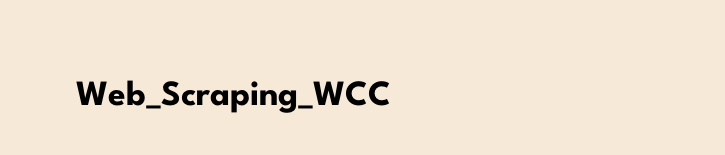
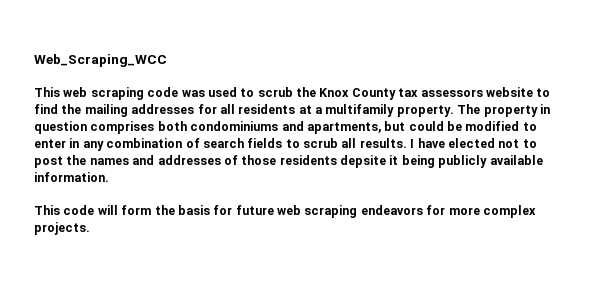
+ This web scraping code was used to scrub the Knox County tax assessors website to find the mailing addresses for all residents at a multifamily property. The property in question comprises both condominiums and apartments, but could be modified to enter in any combination of search fields to scrub all results. I have elected not to post the names and addresses of those residents depsite it being publicly available information.
+ This code will form the basis for future web scraping endeavors for more complex projects.

